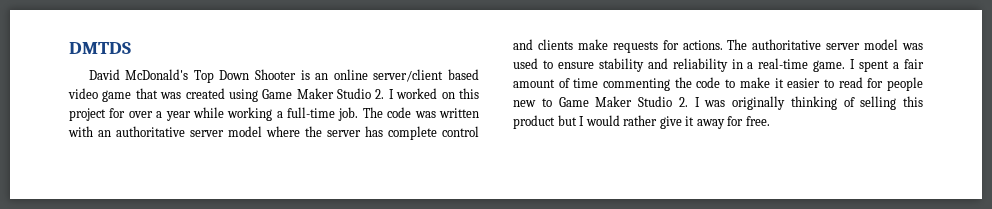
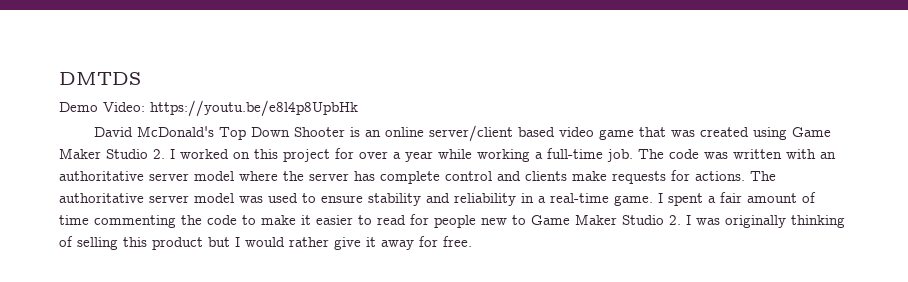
+ Demo Video: https://youtu.be/e8l4p8UpbHk

